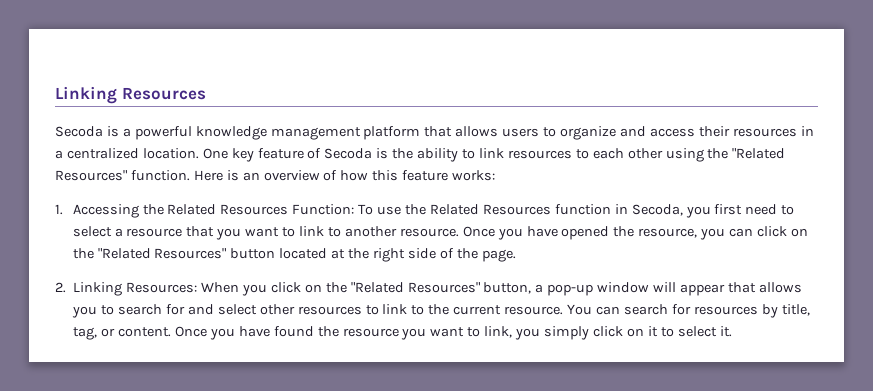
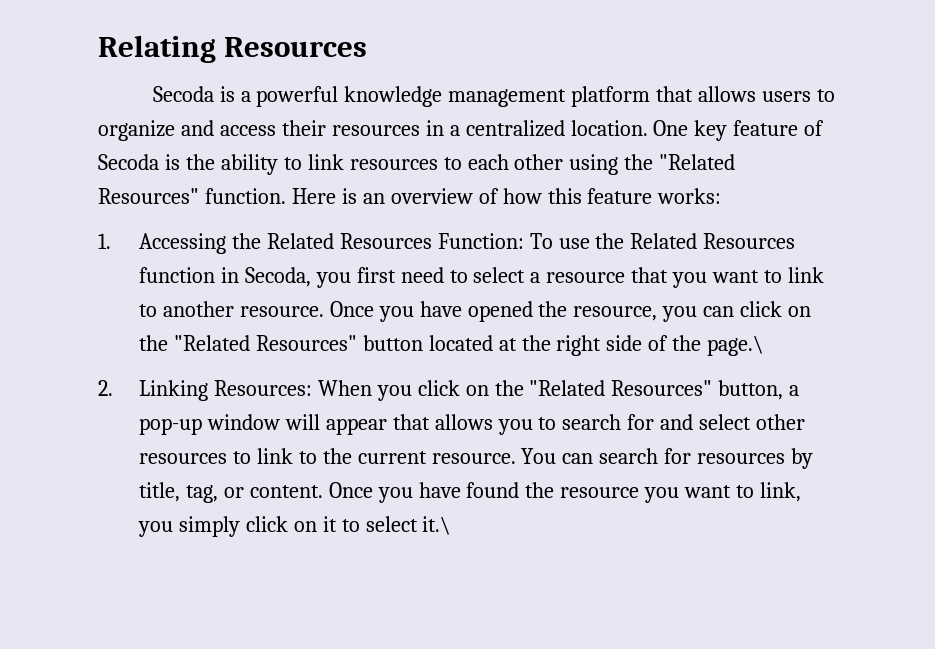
- Linking Resources
+ Relating Resources
- Once you have opened the resource, you can click on the "Related Resources" button located at the right side of the page.
+ Once you have opened the resource, you can click on the "Related Resources" button located at the right side of the page.\
- Once you have found the resource you want to link, you simply click on it to select it.
+ Once you have found the resource you want to link, you simply click on it to select it.\

